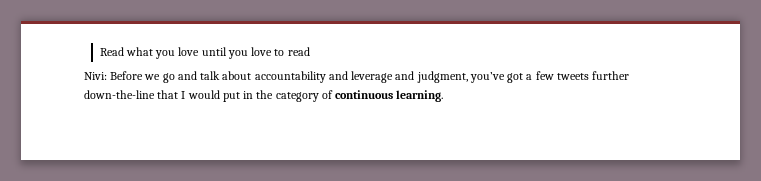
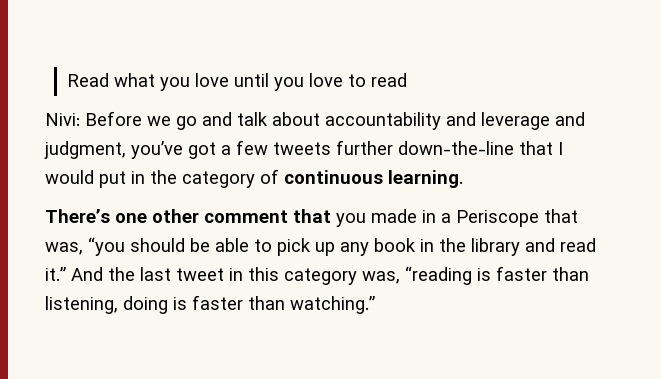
+ There’s one other comment that you made in a Periscope that was, “you should be able to pick up any book in the library and read it.” And the last tweet in this category was, “reading is faster than listening, doing is faster than watching.”

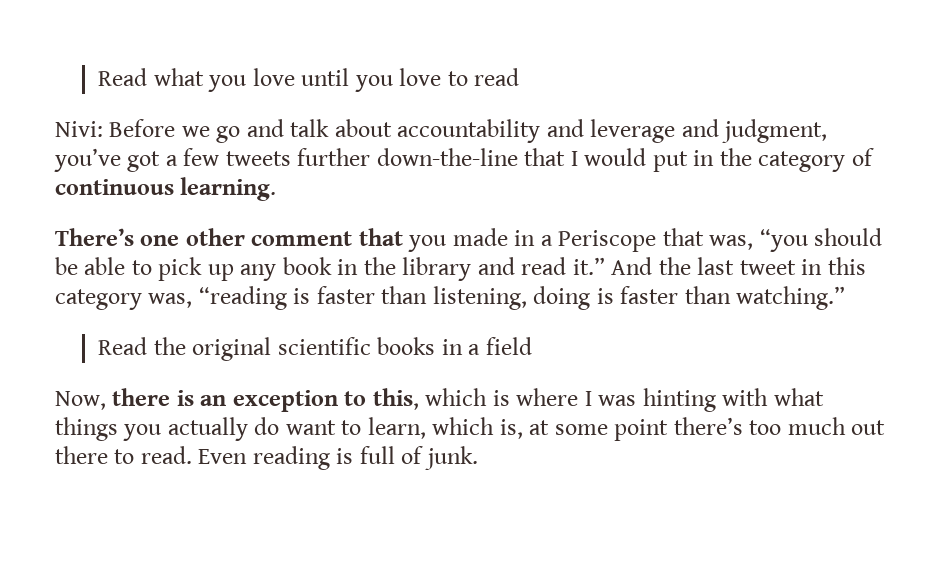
+ Read the original scientific books in a field
+ Now, there is an exception to this, which is where I was hinting with what things you actually do want to learn, which is, at some point there’s too much out there to read. Even reading is full of junk.

